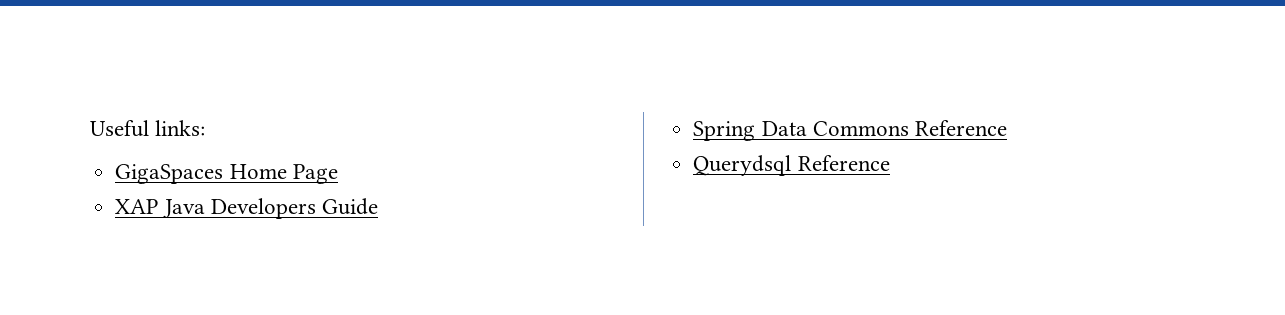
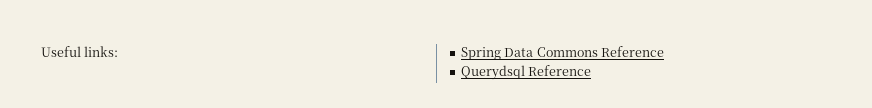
- GigaSpaces Home Page
- XAP Java Developers Guide

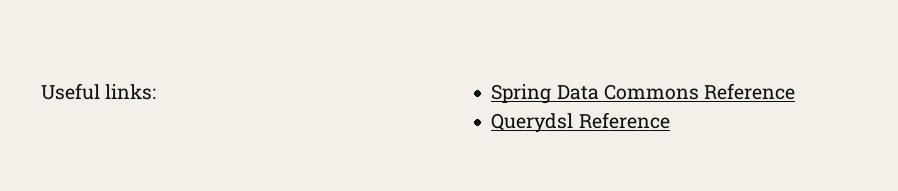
- Querydsql Reference
+ Querydsl Reference

